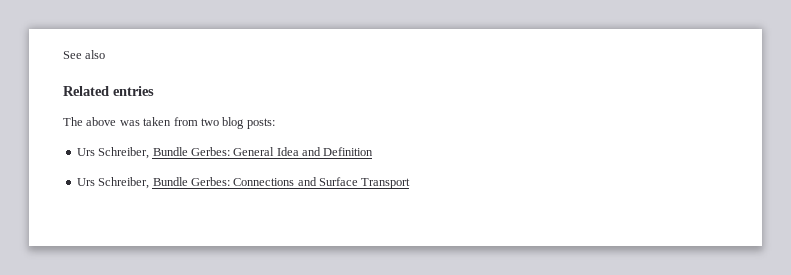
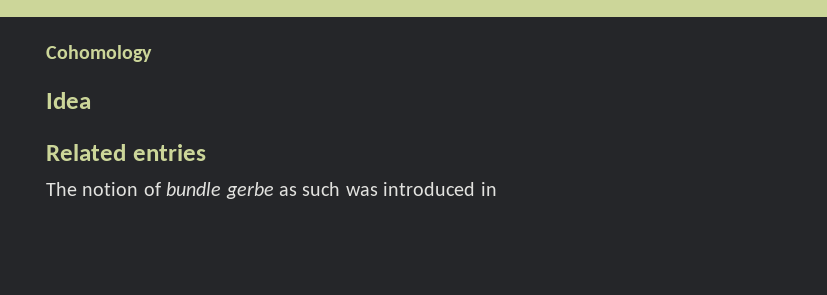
- See also
+ Cohomology
+ Idea
- The above was taken from two blog posts:
- Urs Schreiber, Bundle Gerbes: General Idea and Definition
- Urs Schreiber, Bundle Gerbes: Connections and Surface Transport
+ The notion of bundle gerbe as such was introduced in

